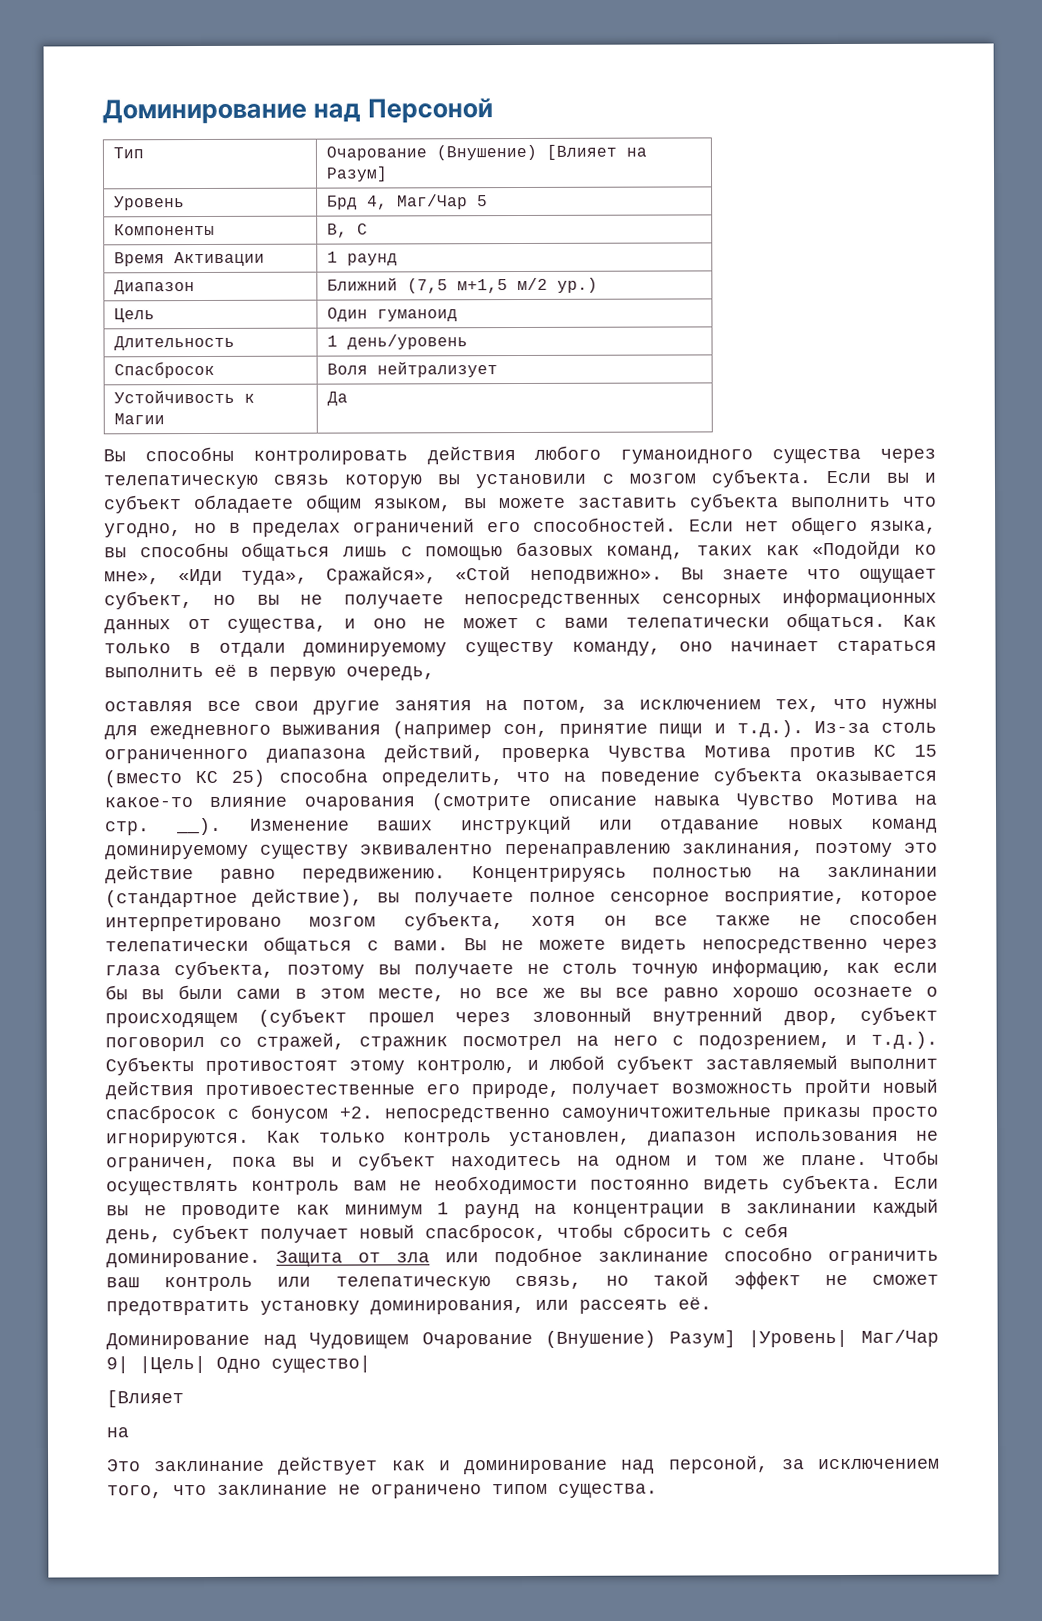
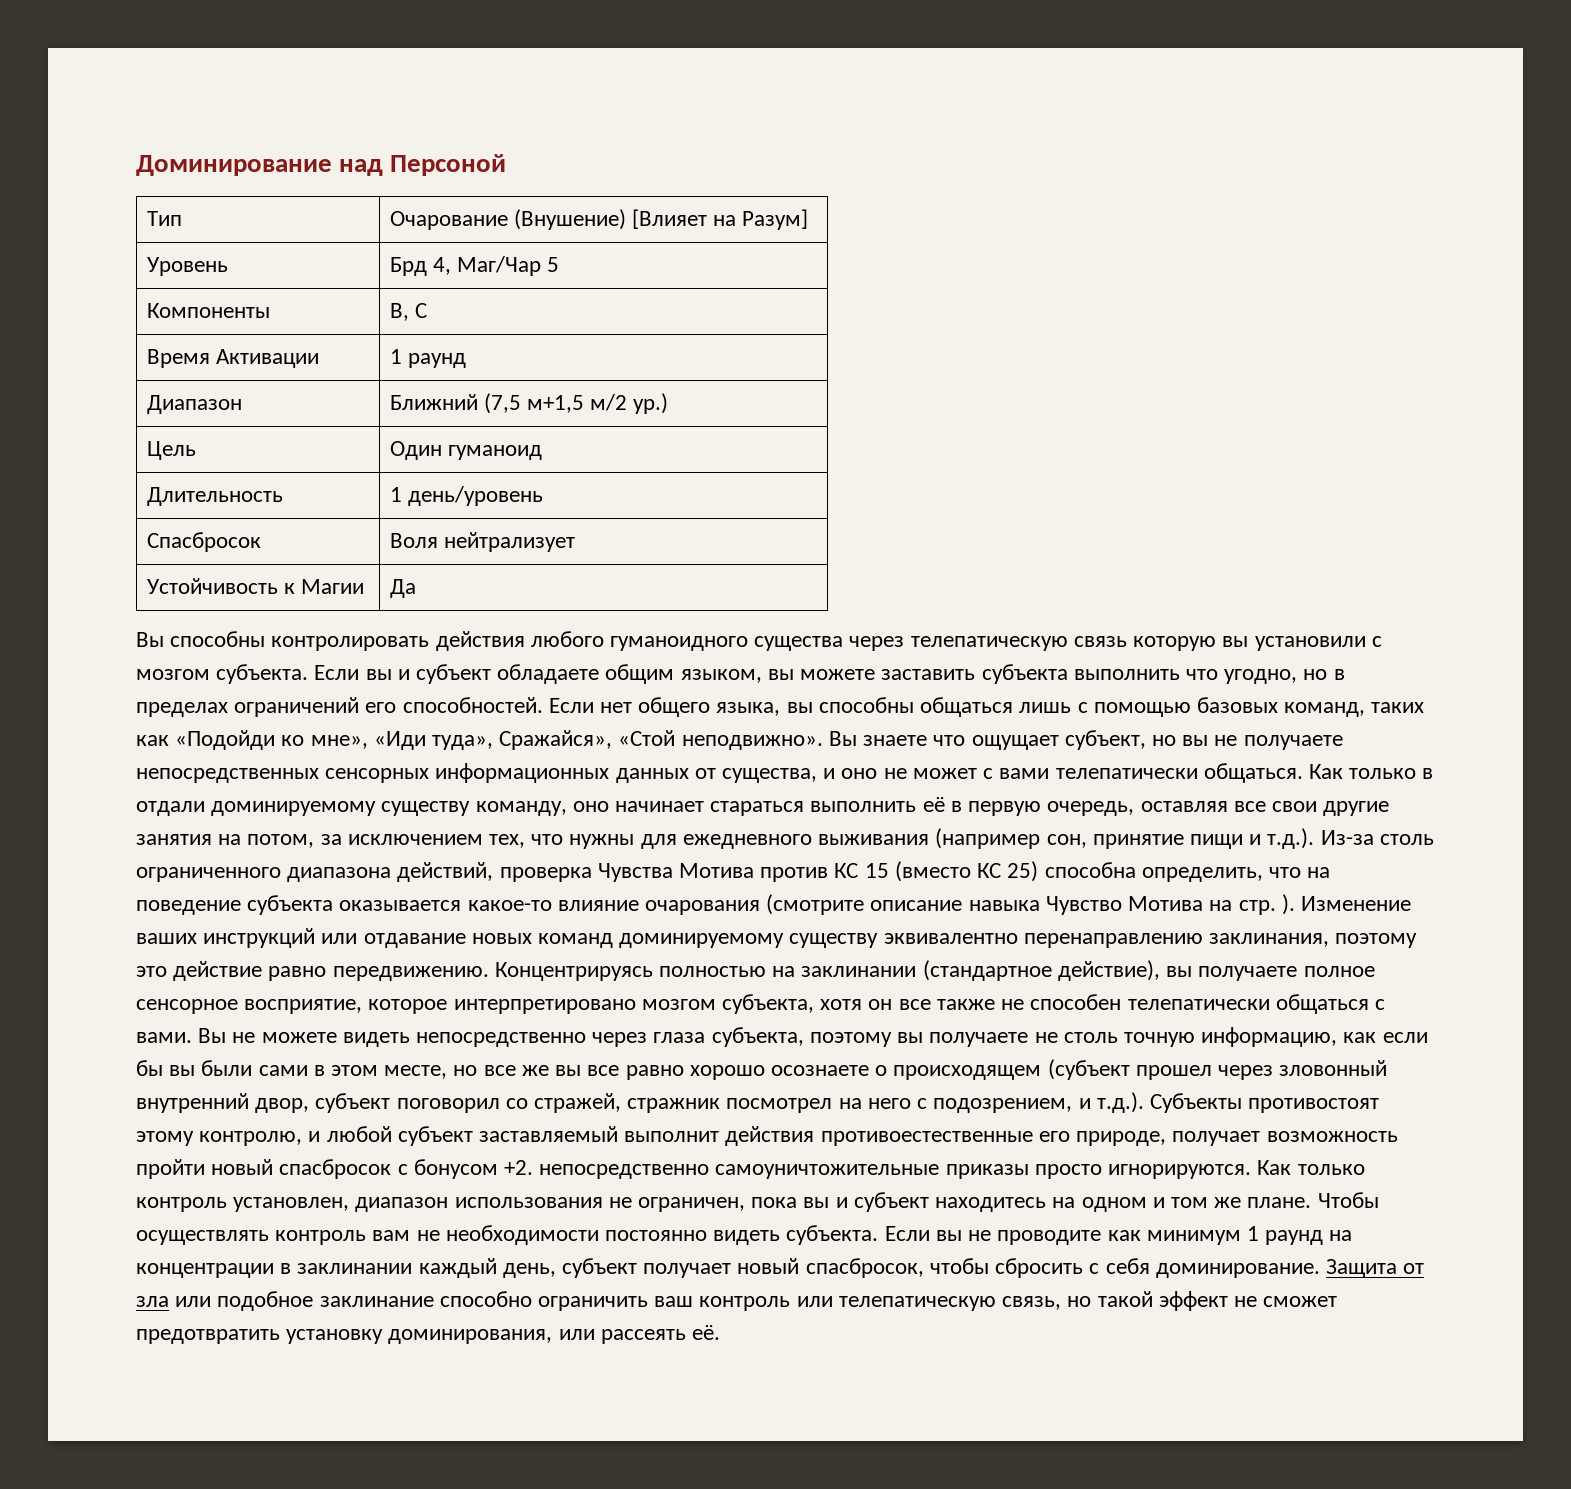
- Как только в отдали доминируемому существу команду, оно начинает стараться выполнить её в первую очередь,
- оставляя все свои другие занятия на потом, за исключением тех, что нужны для ежедневного выживания (например сон, принятие пищи и т.д.). Из-за столь ограниченного диапазона действий, проверка Чувства Мотива против КС 15 (вместо КС 25) способна определить, что на поведение субъекта оказывается какое-то влияние очарования (смотрите описание навыка Чувство Мотива на стр. __).
+ Как только в отдали доминируемому существу команду, оно начинает стараться выполнить её в первую очередь, оставляя все свои другие занятия на потом, за исключением тех, что нужны для ежедневного выживания (например сон, принятие пищи и т.д.). Из-за столь ограниченного диапазона действий, проверка Чувства Мотива против КС 15 (вместо КС 25) способна определить, что на поведение субъекта оказывается какое-то влияние очарования (смотрите описание навыка Чувство Мотива на стр. ).
- Доминирование над Чудовищем Очарование (Внушение) Разум] |Уровень| Маг/Чар 9| |Цель| Одно существо|
- [Влияет
- на
- Это заклинание действует как и доминирование над персоной, за исключением того, что заклинание не ограничено типом существа.

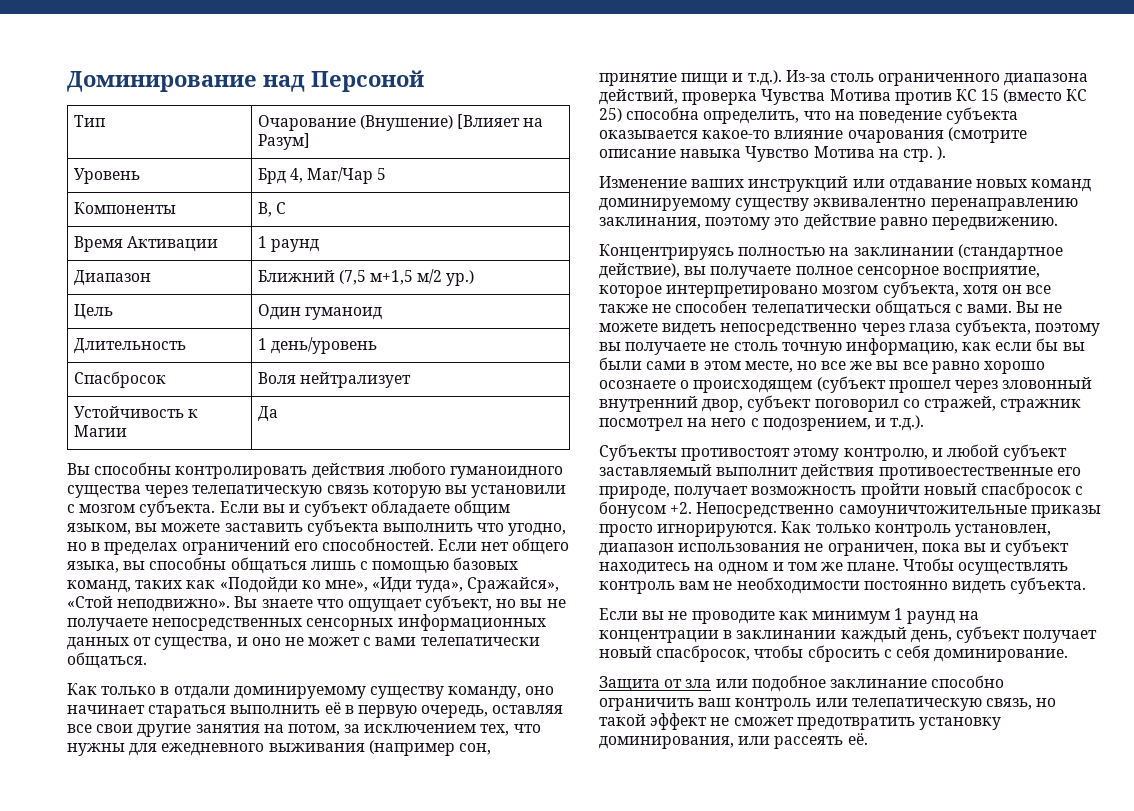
- Вы знаете что ощущает субъект, но вы не получаете непосредственных сенсорных информационных данных от существа, и оно не может с вами телепатически общаться. Как только в отдали доминируемому существу команду, оно начинает стараться выполнить её в первую очередь, оставляя все свои другие занятия на потом, за исключением тех, что нужны для ежедневного выживания (например сон, принятие пищи и т.д.). Из-за столь ограниченного диапазона действий, проверка Чувства Мотива против КС 15 (вместо КС 25) способна определить, что на поведение субъекта оказывается какое-то влияние очарования (смотрите описание навыка Чувство Мотива на стр. ). Изменение ваших инструкций или отдавание новых команд доминируемому существу эквивалентно перенаправлению заклинания, поэтому это действие равно передвижению. Концентрируясь полностью на заклинании (стандартное действие), вы получаете полное сенсорное восприятие, которое интерпретировано мозгом субъекта, хотя он все также не способен телепатически общаться с вами.
+ Вы знаете что ощущает субъект, но вы не получаете непосредственных сенсорных информационных данных от существа, и оно не может с вами телепатически общаться.
+ Как только в отдали доминируемому существу команду, оно начинает стараться выполнить её в первую очередь, оставляя все свои другие занятия на потом, за исключением тех, что нужны для ежедневного выживания (например сон, принятие пищи и т.д.). Из-за столь ограниченного диапазона действий, проверка Чувства Мотива против КС 15 (вместо КС 25) способна определить, что на поведение субъекта оказывается какое-то влияние очарования (смотрите описание навыка Чувство Мотива на стр. ).
+ Изменение ваших инструкций или отдавание новых команд доминируемому существу эквивалентно перенаправлению заклинания, поэтому это действие равно передвижению.
+ Концентрируясь полностью на заклинании (стандартное действие), вы получаете полное сенсорное восприятие, которое интерпретировано мозгом субъекта, хотя он все также не способен телепатически общаться с вами.
- Вы не можете видеть непосредственно через глаза субъекта, поэтому вы получаете не столь точную информацию, как если бы вы были сами в этом месте, но все же вы все равно хорошо осознаете о происходящем (субъект прошел через зловонный внутренний двор, субъект поговорил со стражей, стражник посмотрел на него с подозрением, и т.д.). Субъекты противостоят этому контролю, и любой субъект заставляемый выполнит действия противоестественные его природе, получает возможность пройти новый спасбросок с бонусом +2. непосредственно самоуничтожительные приказы просто игнорируются.
+ Вы не можете видеть непосредственно через глаза субъекта, поэтому вы получаете не столь точную информацию, как если бы вы были сами в этом месте, но все же вы все равно хорошо осознаете о происходящем (субъект прошел через зловонный внутренний двор, субъект поговорил со стражей, стражник посмотрел на него с подозрением, и т.д.).
+ Субъекты противостоят этому контролю, и любой субъект заставляемый выполнит действия противоестественные его природе, получает возможность пройти новый спасбросок с бонусом +2. Непосредственно самоуничтожительные приказы просто игнорируются.
- Чтобы осуществлять контроль вам не необходимости постоянно видеть субъекта. Если вы не проводите как минимум 1 раунд на концентрации в заклинании каждый день, субъект получает новый спасбросок, чтобы сбросить с себя доминирование. Защита от зла или подобное заклинание способно ограничить ваш контроль или телепатическую связь, но такой эффект не сможет предотвратить установку доминирования, или рассеять её.
+ Чтобы осуществлять контроль вам не необходимости постоянно видеть субъекта.
+ Если вы не проводите как минимум 1 раунд на концентрации в заклинании каждый день, субъект получает новый спасбросок, чтобы сбросить с себя доминирование.
+ Защита от зла или подобное заклинание способно ограничить ваш контроль или телепатическую связь, но такой эффект не сможет предотвратить установку доминирования, или рассеять её.

